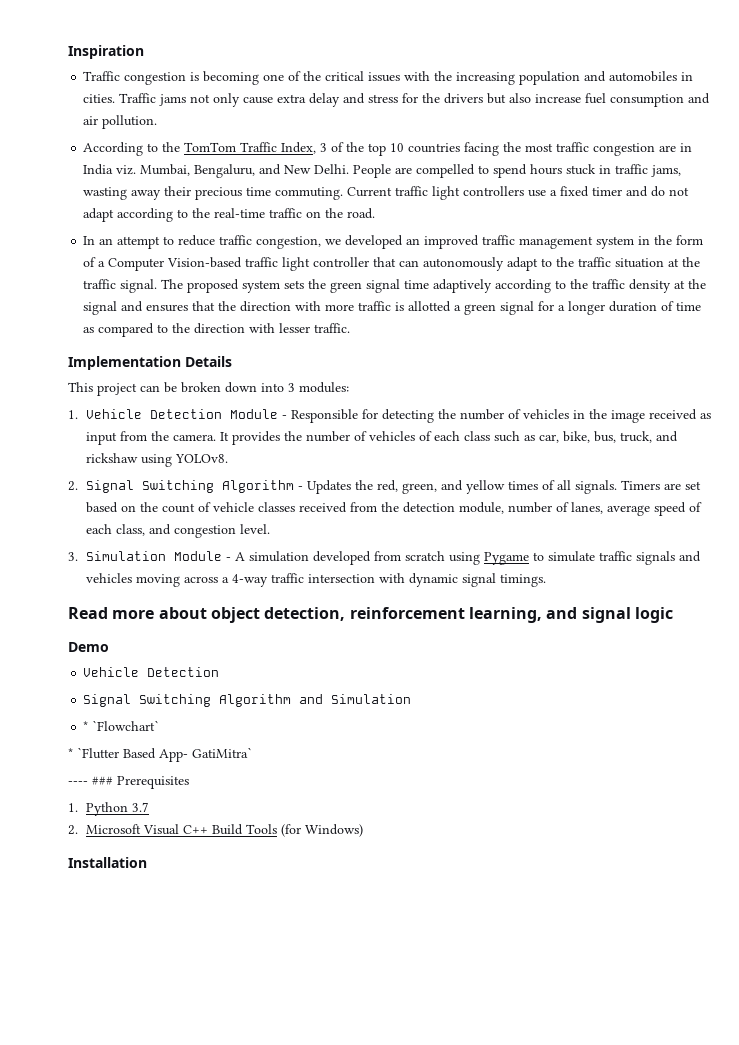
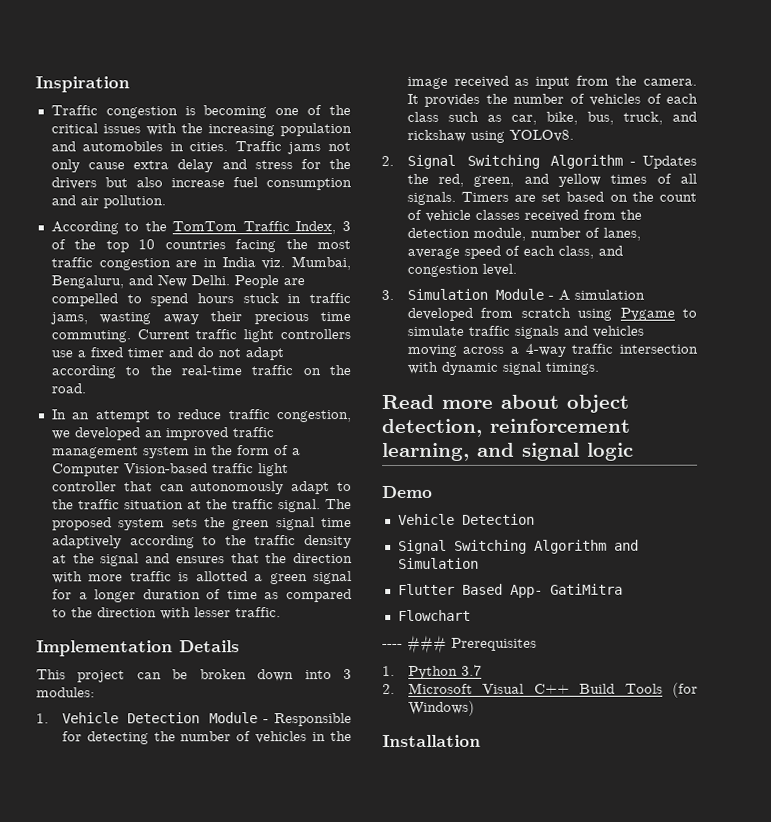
- * `Flowchart`
- * `Flutter Based App- GatiMitra`
+ Flutter Based App- GatiMitra
+ Flowchart

